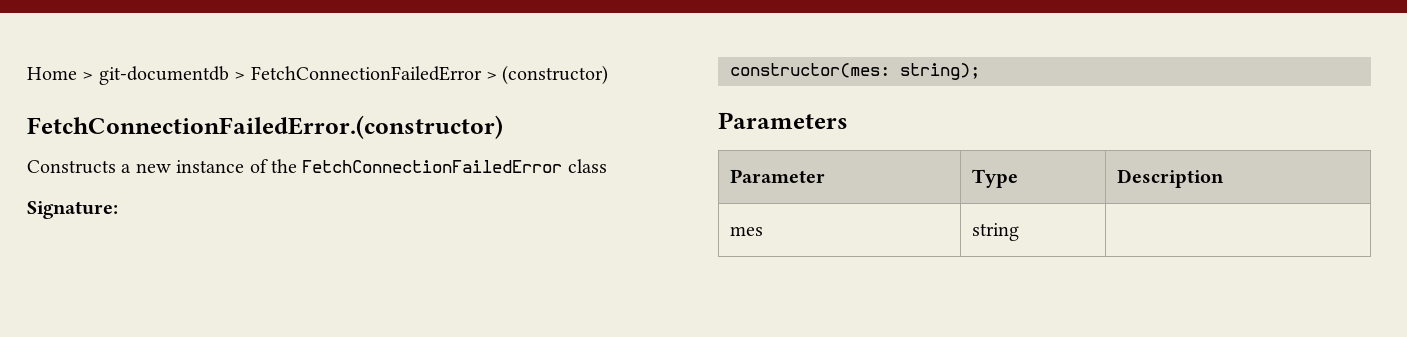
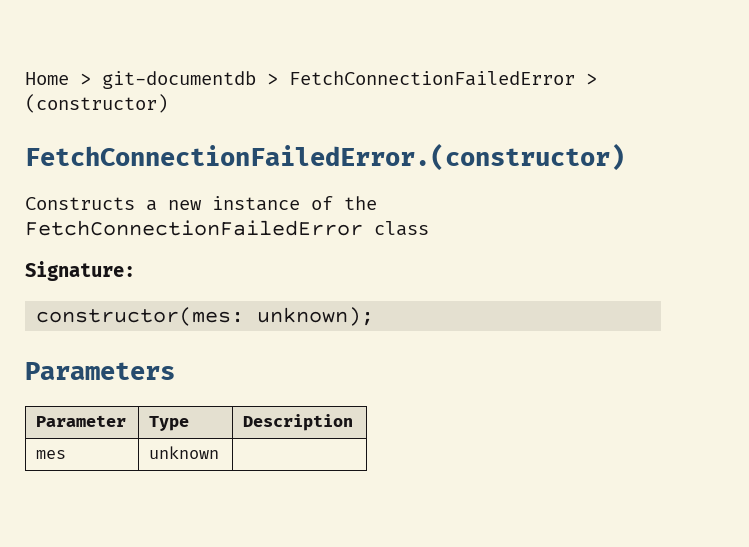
- constructor(mes: string);
+ constructor(mes: unknown);
- mes | string |
+ mes | unknown |

